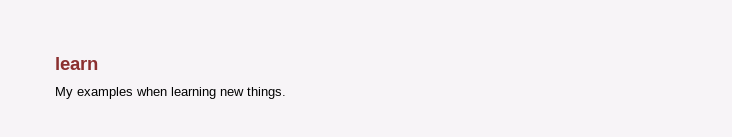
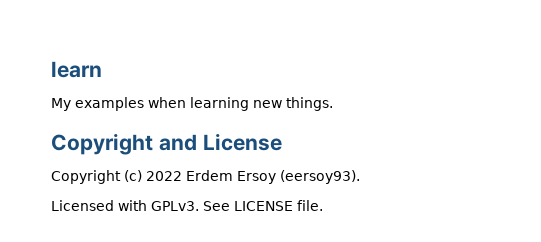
+ Copyright and License
+ Copyright (c) 2022 Erdem Ersoy (eersoy93).
+ Licensed with GPLv3. See LICENSE file.

